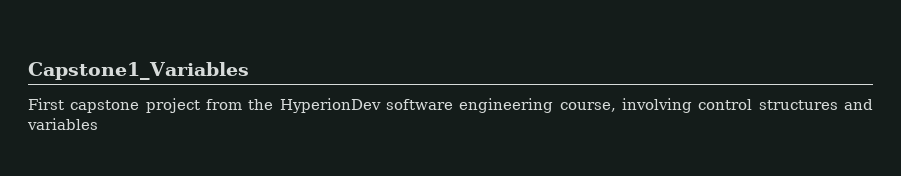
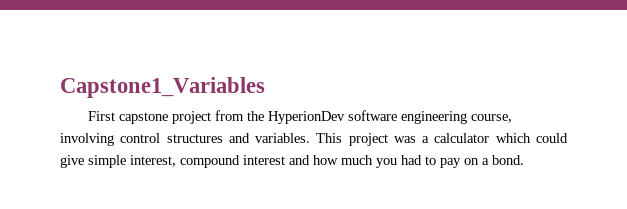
- First capstone project from the HyperionDev software engineering course, involving control structures and variables
+ First capstone project from the HyperionDev software engineering course, involving control structures and variables. This project was a calculator which could give simple interest, compound interest and how much you had to pay on a bond.

